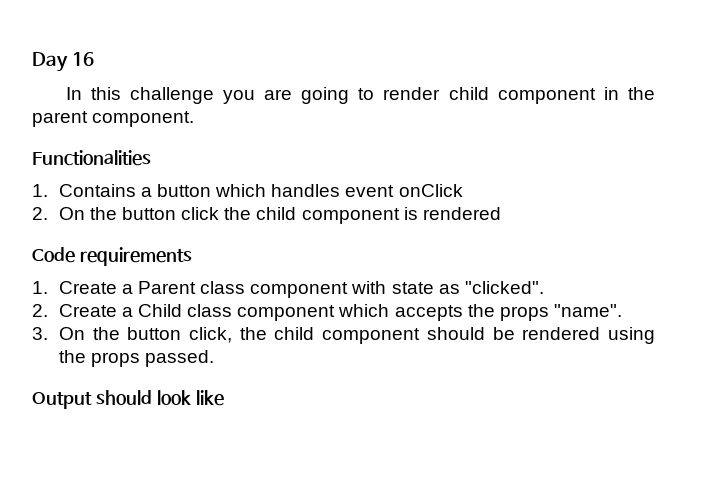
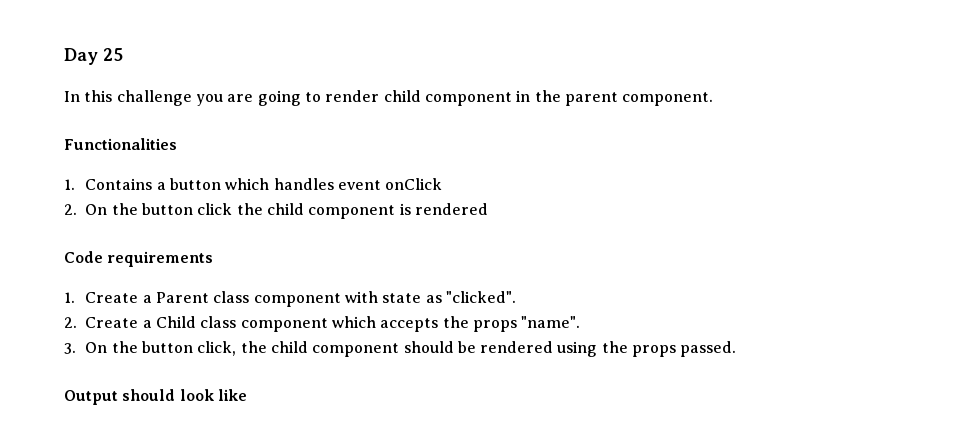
- Day 16
+ Day 25

